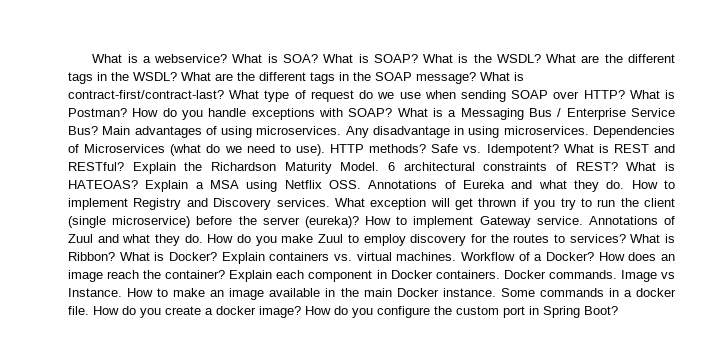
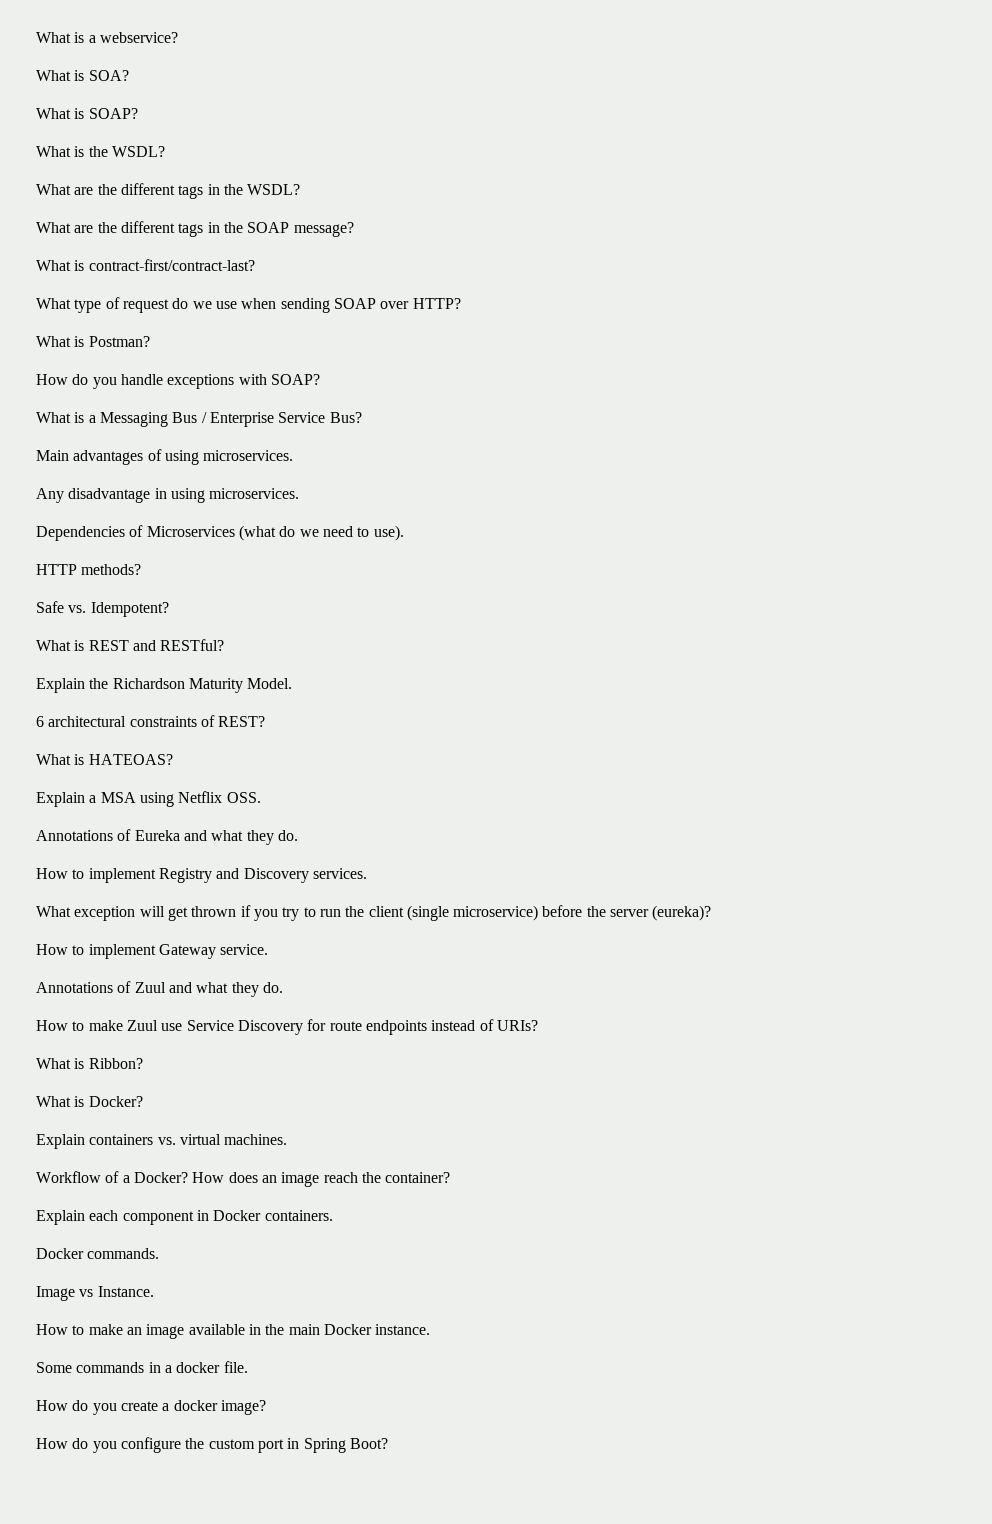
- What is a webservice? What is SOA? What is SOAP? What is the WSDL? What are the different tags in the WSDL? What are the different tags in the SOAP message? What is contract-first/contract-last? What type of request do we use when sending SOAP over HTTP? What is Postman? How do you handle exceptions with SOAP? What is a Messaging Bus / Enterprise Service Bus? Main advantages of using microservices. Any disadvantage in using microservices. Dependencies of Microservices (what do we need to use). HTTP methods? Safe vs. Idempotent? What is REST and RESTful? Explain the Richardson Maturity Model. 6 architectural constraints of REST? What is HATEOAS? Explain a MSA using Netflix OSS. Annotations of Eureka and what they do. How to implement Registry and Discovery services. What exception will get thrown if you try to run the client (single microservice) before the server (eureka)? How to implement Gateway service. Annotations of Zuul and what they do. How do you make Zuul to employ discovery for the routes to services? What is Ribbon? What is Docker? Explain containers vs. virtual machines. Workflow of a Docker?
+ What is a webservice?
+ What is SOA?
+ What is SOAP?
+ What is the WSDL?
+ What are the different tags in the WSDL?
+ What are the different tags in the SOAP message?
+ What is contract-first/contract-last?
+ What type of request do we use when sending SOAP over HTTP?
+ What is Postman?
+ How do you handle exceptions with SOAP?
+ What is a Messaging Bus / Enterprise Service Bus?
+ Main advantages of using microservices.
+ Any disadvantage in using microservices.
+ Dependencies of Microservices (what do we need to use).
+ HTTP methods?
+ Safe vs. Idempotent?
+ What is REST and RESTful?
+ Explain the Richardson Maturity Model.
+ 6 architectural constraints of REST?
+ What is HATEOAS?
+ Explain a MSA using Netflix OSS.
+ Annotations of Eureka and what they do.
+ How to implement Registry and Discovery services.
+ What exception will get thrown if you try to run the client (single microservice) before the server (eureka)?
+ How to implement Gateway service.
+ Annotations of Zuul and what they do.
+ How to make Zuul use Service Discovery for route endpoints instead of URIs?
+ What is Ribbon?
+ What is Docker?
+ Explain containers vs. virtual machines.
+ Workflow of a Docker?
- How does an image reach the container? Explain each component in Docker containers. Docker commands. Image vs Instance. How to make an image available in the main Docker instance. Some commands in a docker file. How do you create a docker image? How do you configure the custom port in Spring Boot?
+ How does an image reach the container?
+ Explain each component in Docker containers.
+ Docker commands.
+ Image vs Instance.
+ How to make an image available in the main Docker instance.
+ Some commands in a docker file.
+ How do you create a docker image?
+ How do you configure the custom port in Spring Boot?

